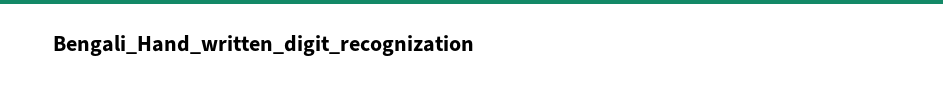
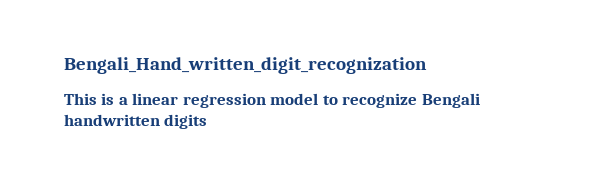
+ This is a linear regression model to recognize Bengali handwritten digits

